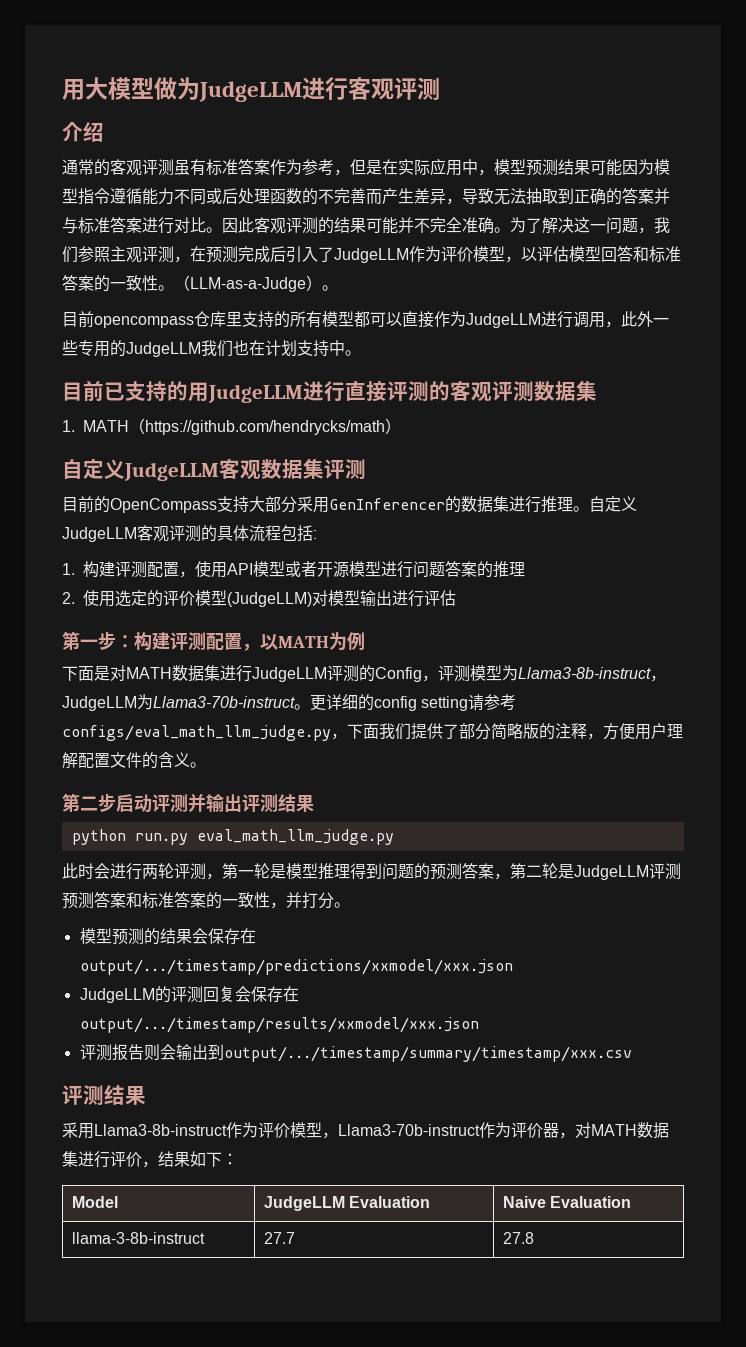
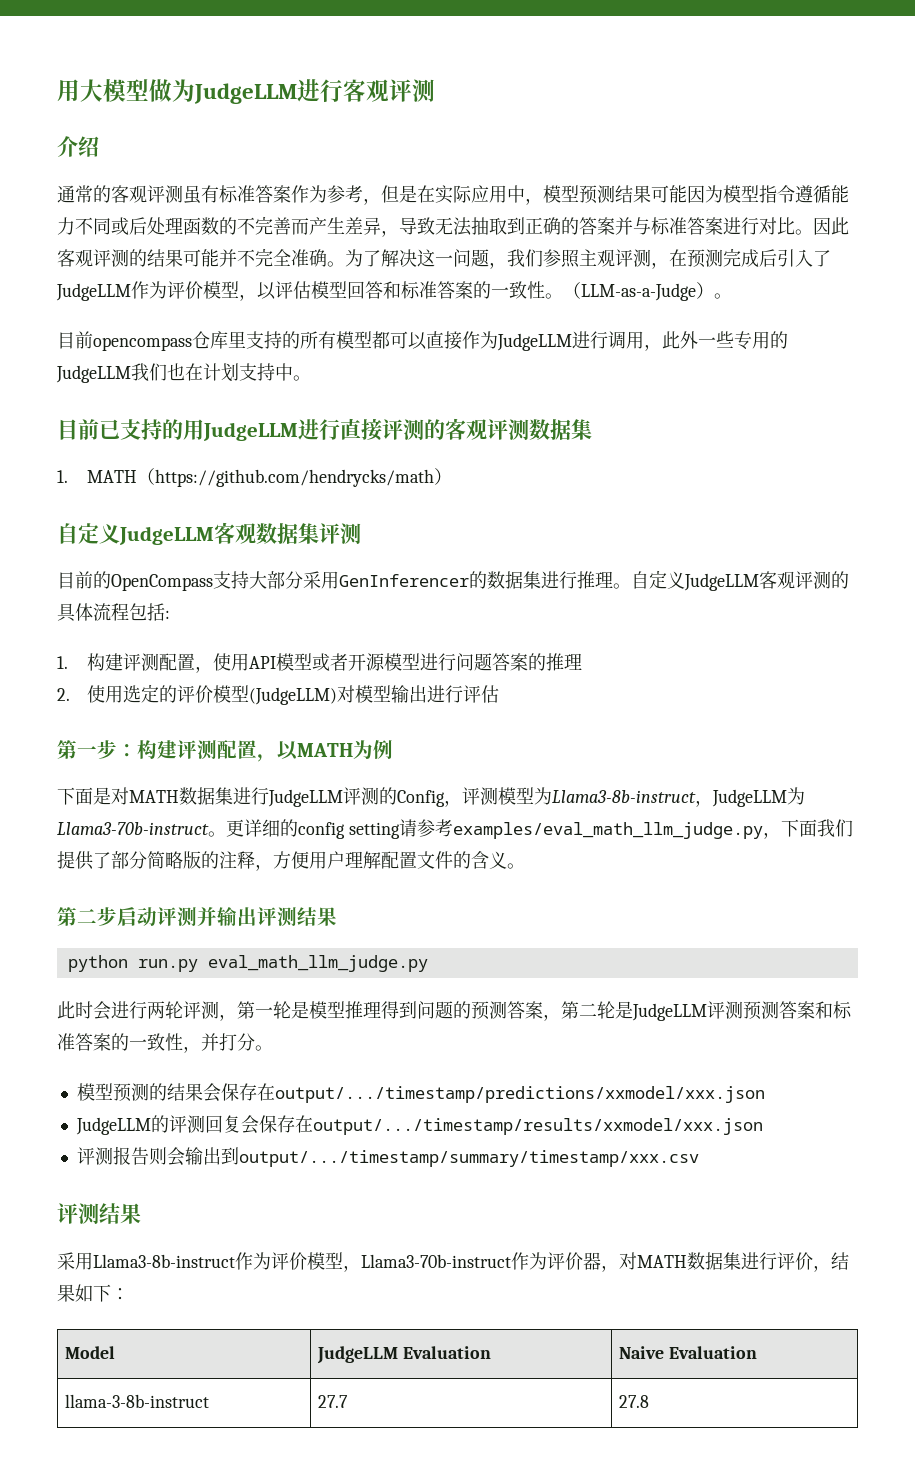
- 更详细的config setting请参考configs/eval_math_llm_judge.py，下面我们提供了部分简略版的注释，方便用户理解配置文件的含义。
+ 更详细的config setting请参考examples/eval_math_llm_judge.py，下面我们提供了部分简略版的注释，方便用户理解配置文件的含义。

